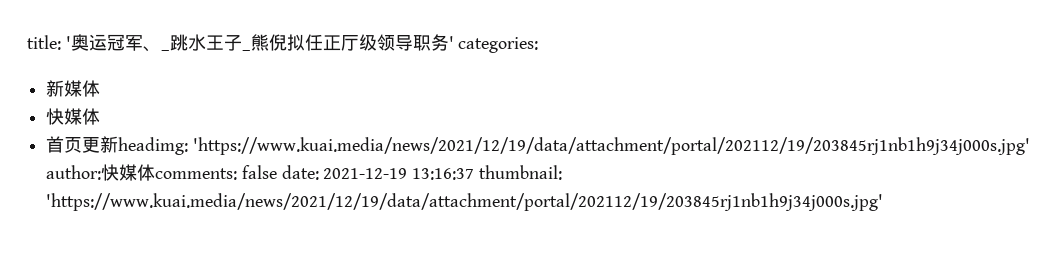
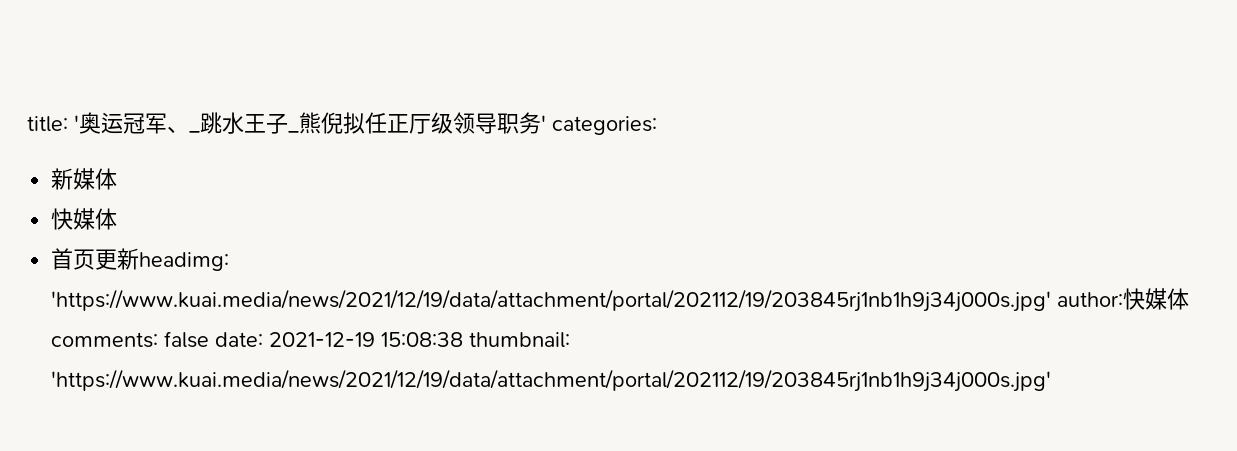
- 首页更新headimg: 'https://www.kuai.media/news/2021/12/19/data/attachment/portal/202112/19/203845rj1nb1h9j34j000s.jpg' author:快媒体comments: false date: 2021-12-19 13:16:37 thumbnail: 'https://www.kuai.media/news/2021/12/19/data/attachment/portal/202112/19/203845rj1nb1h9j34j000s.jpg'
+ 首页更新headimg: 'https://www.kuai.media/news/2021/12/19/data/attachment/portal/202112/19/203845rj1nb1h9j34j000s.jpg' author:快媒体comments: false date: 2021-12-19 15:08:38 thumbnail: 'https://www.kuai.media/news/2021/12/19/data/attachment/portal/202112/19/203845rj1nb1h9j34j000s.jpg'

